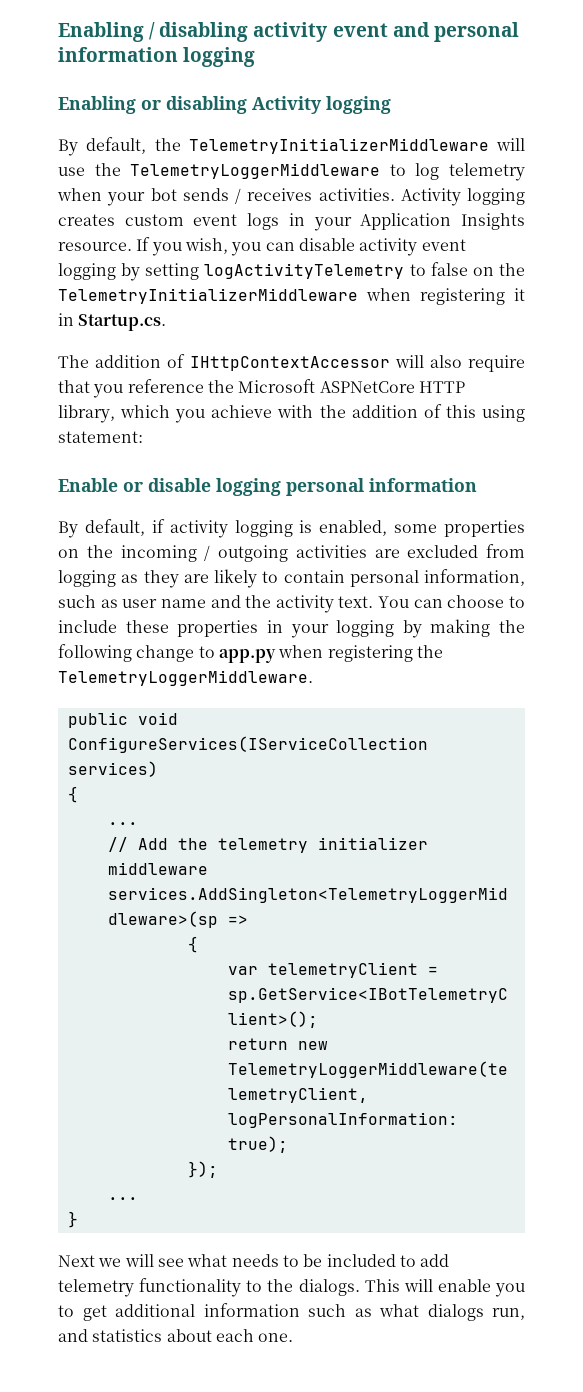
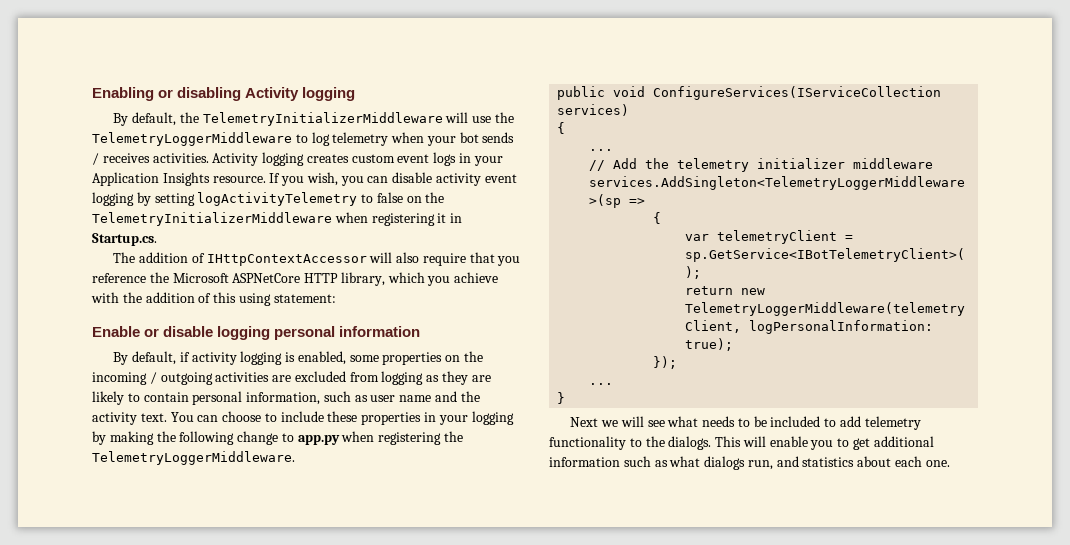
- Enabling / disabling activity event and personal information logging

